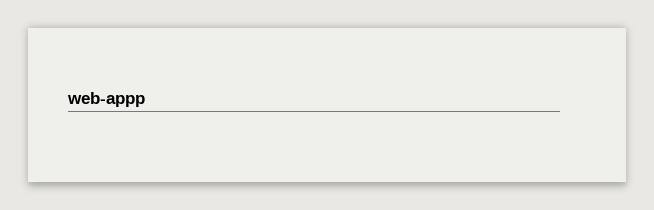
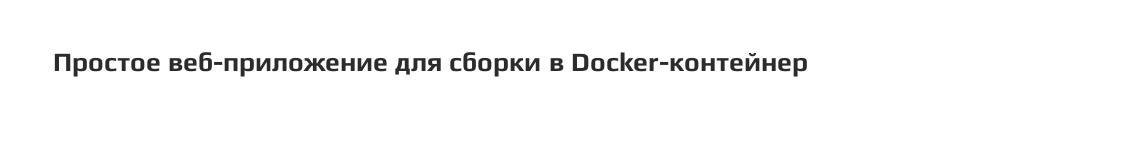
- web-appp
+ Простое веб-приложение для сборки в Docker-контейнер

